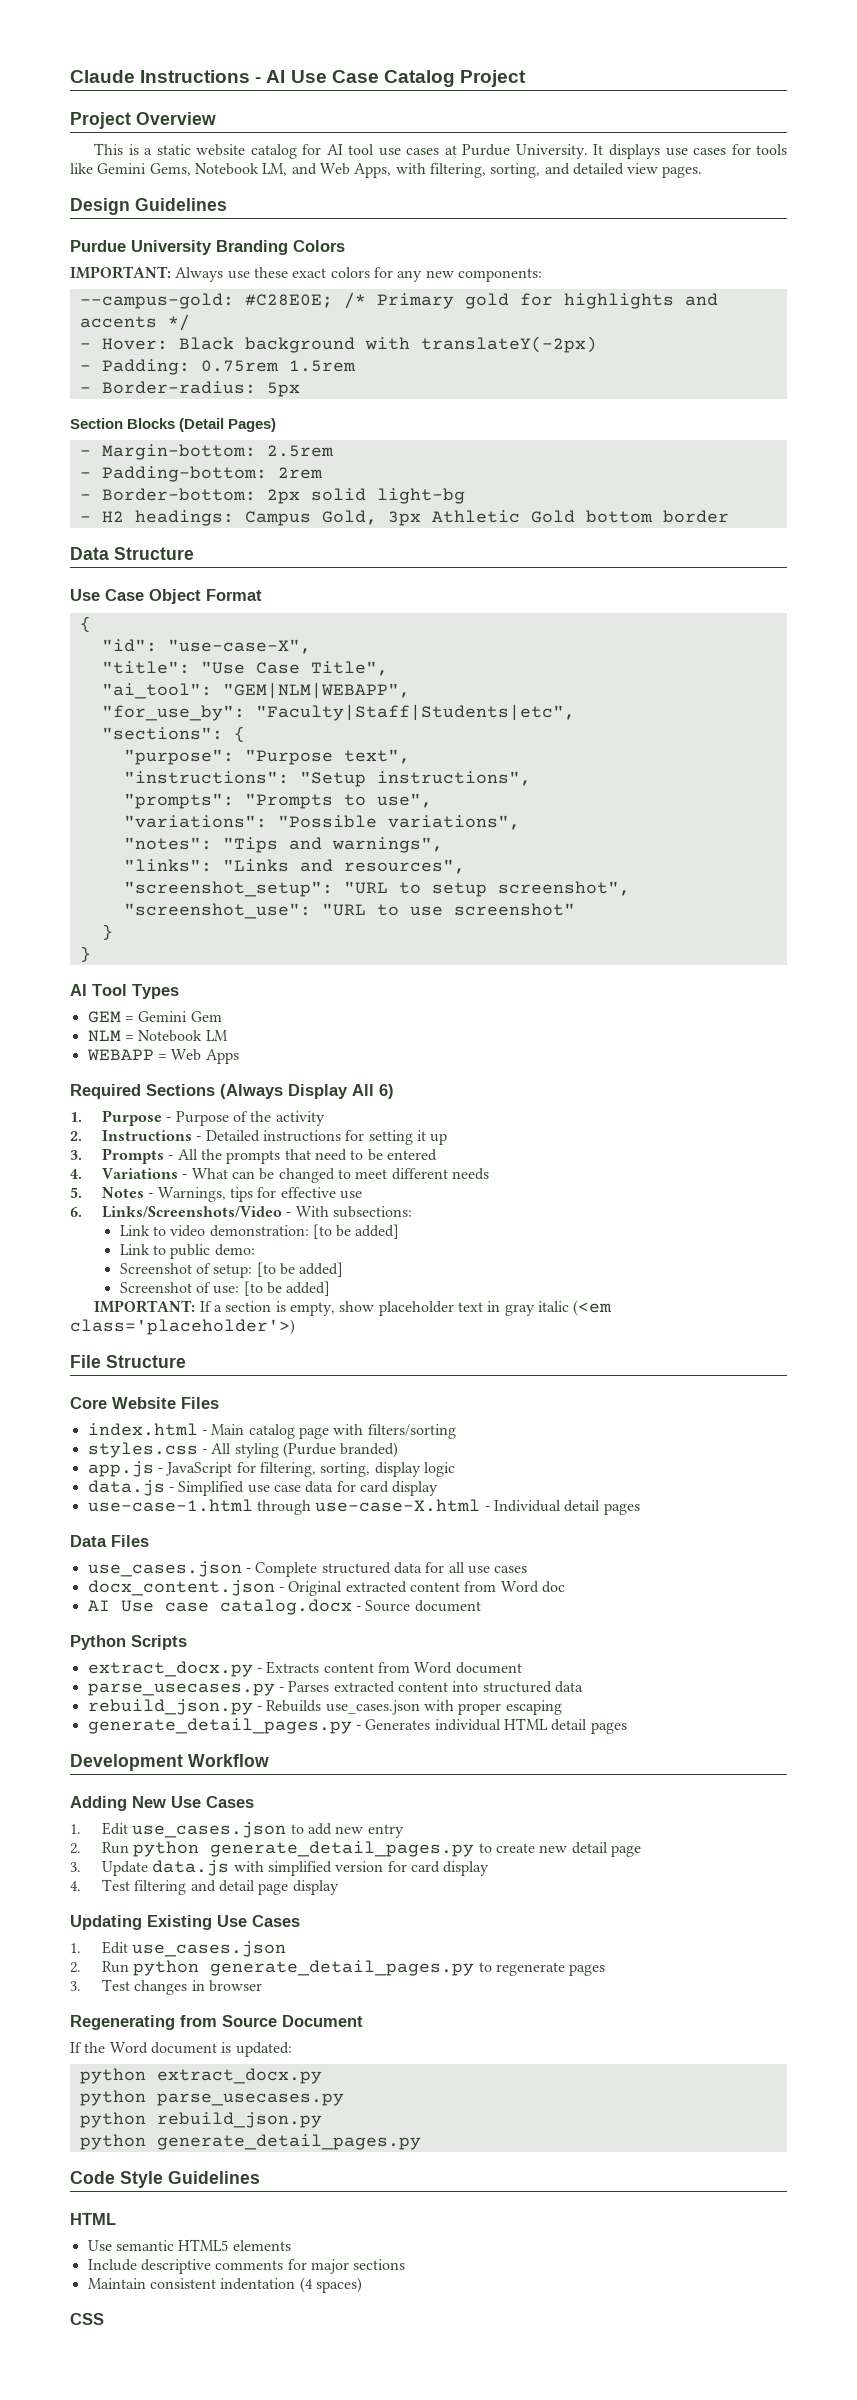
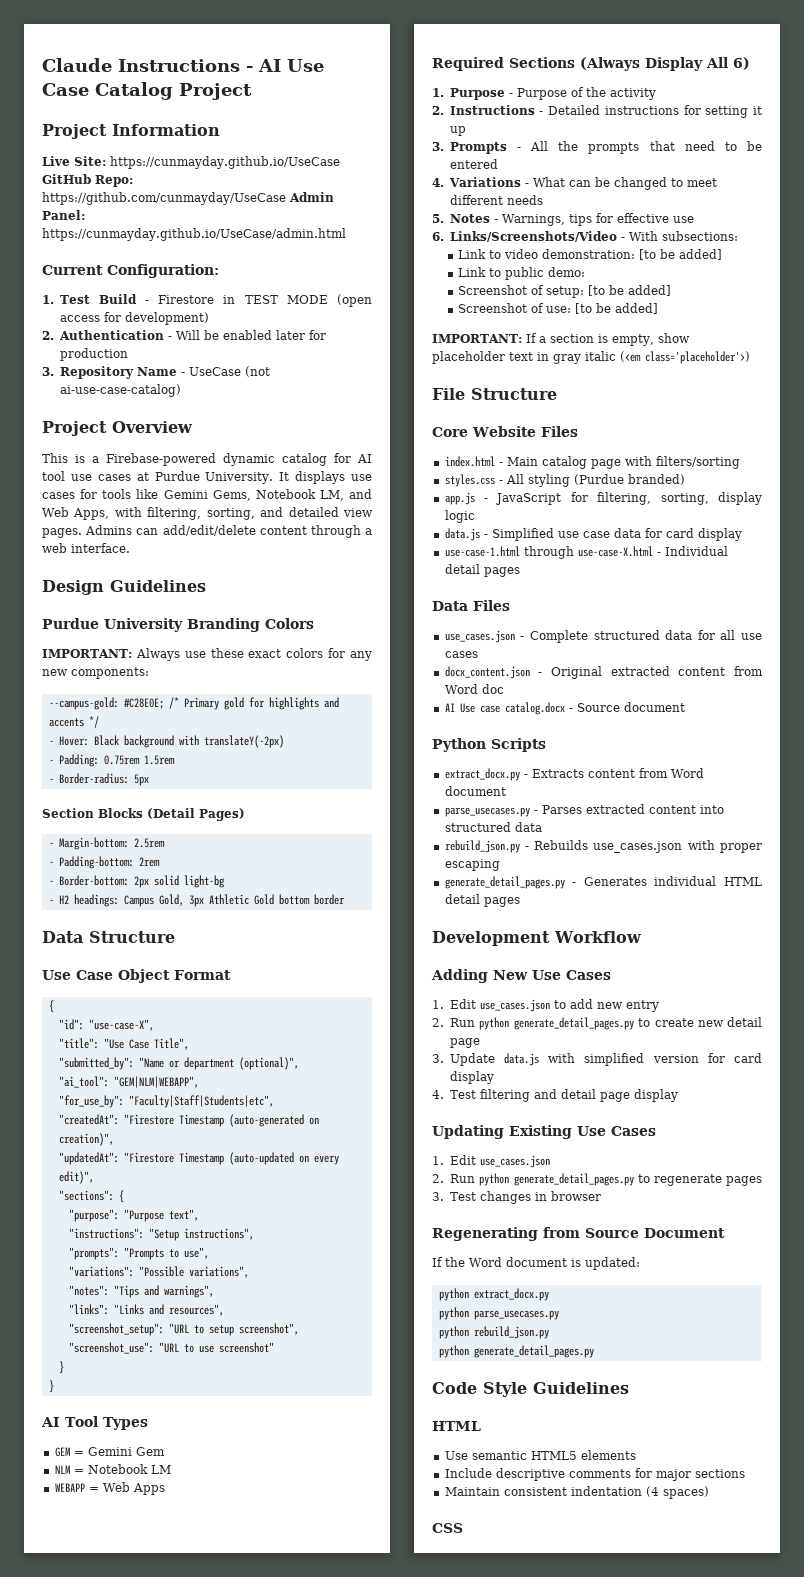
+ Project Information
+ Live Site: https://cunmayday.github.io/UseCase GitHub Repo: https://github.com/cunmayday/UseCase Admin Panel: https://cunmayday.github.io/UseCase/admin.html
+ Current Configuration:
+ 1. Test Build - Firestore in TEST MODE (open access for development)
+ 2. Authentication - Will be enabled later for production
+ 3. Repository Name - UseCase (not ai-use-case-catalog)
- This is a static website catalog for AI tool use cases at Purdue University.
+ This is a Firebase-powered dynamic catalog for AI tool use cases at Purdue University.
+ Admins can add/edit/delete content through a web interface.
+ "submitted_by": "Name or department (optional)",
+ "createdAt": "Firestore Timestamp (auto-generated on creation)",
+ "updatedAt": "Firestore Timestamp (auto-updated on every edit)",

